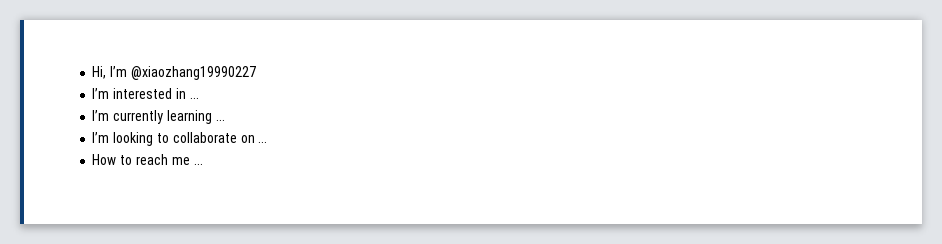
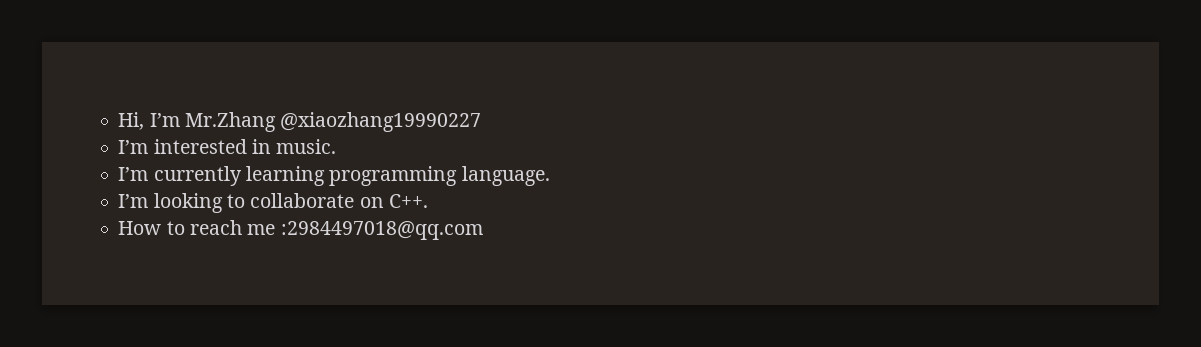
- Hi, I’m @xiaozhang19990227
+ Hi, I’m Mr.Zhang @xiaozhang19990227
- I’m interested in ...
+ I’m interested in music.
- I’m currently learning ...
+ I’m currently learning programming language.
- I’m looking to collaborate on ...
+ I’m looking to collaborate on C++.
- How to reach me ...
+ How to reach me :2984497018@qq.com

